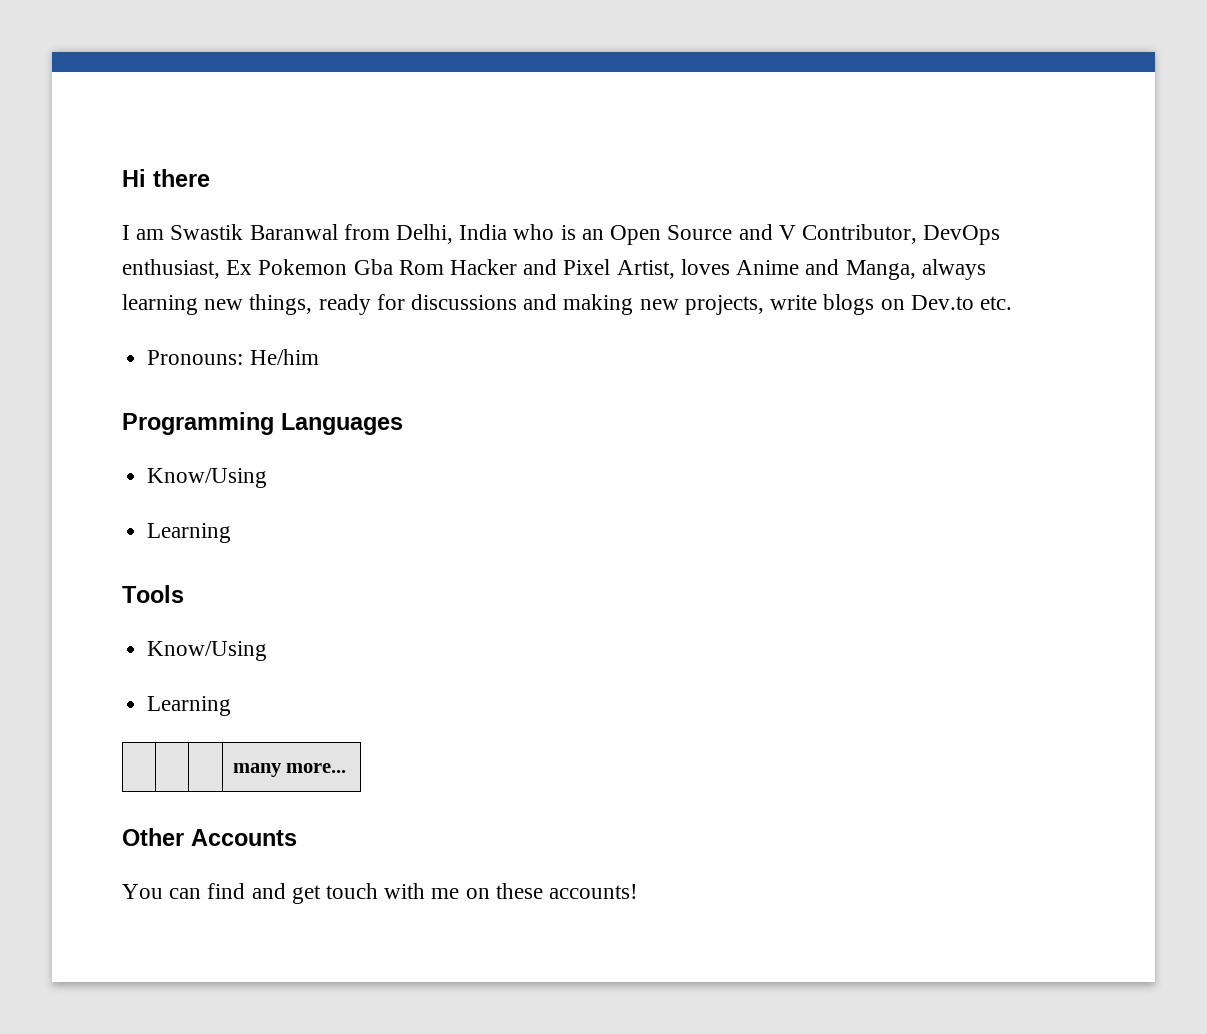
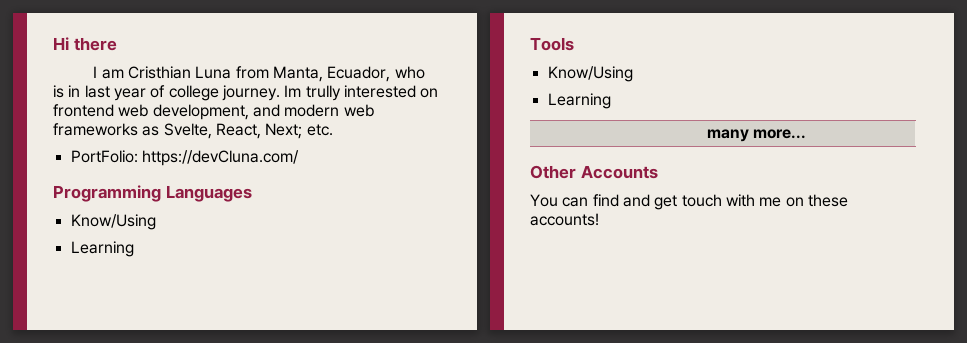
- I am Swastik Baranwal from Delhi, India who is an Open Source and V Contributor, DevOps enthusiast, Ex Pokemon Gba Rom Hacker and Pixel Artist, loves Anime and Manga, always learning new things, ready for discussions and making new projects, write blogs on Dev.to etc.
+ I am Cristhian Luna from Manta, Ecuador, who is in last year of college journey. Im trully interested on frontend web development, and modern web frameworks as Svelte, React, Next; etc.
- Pronouns: He/him
+ PortFolio: https://devCluna.com/

